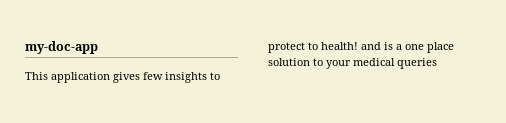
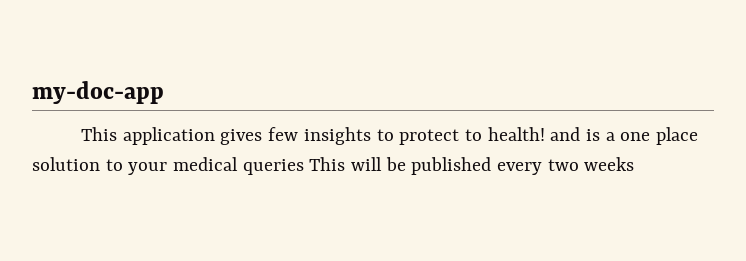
- This application gives few insights to protect to health! and is a one place solution to your medical queries
+ This application gives few insights to protect to health! and is a one place solution to your medical queries This will be published every two weeks

